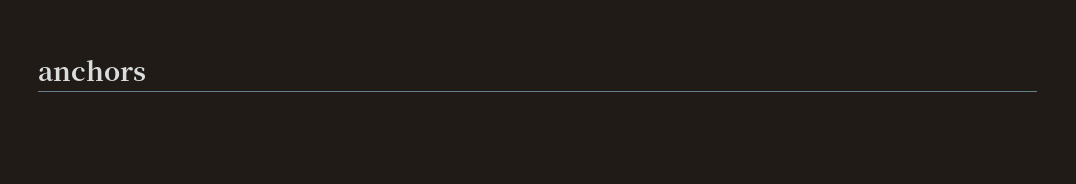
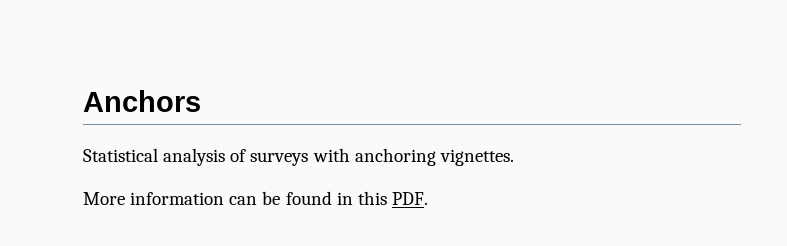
- anchors
+ Anchors
+ Statistical analysis of surveys with anchoring vignettes.
+ More information can be found in this PDF.

